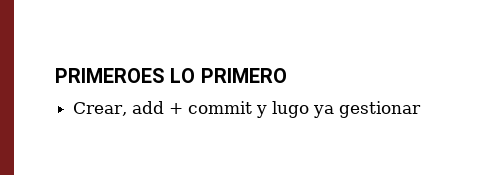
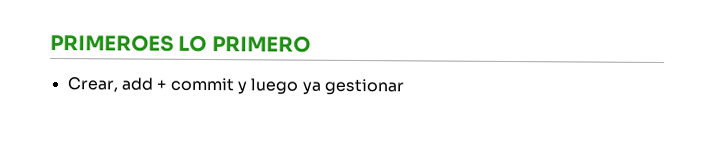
- Crear, add + commit y lugo ya gestionar
+ Crear, add + commit y luego ya gestionar

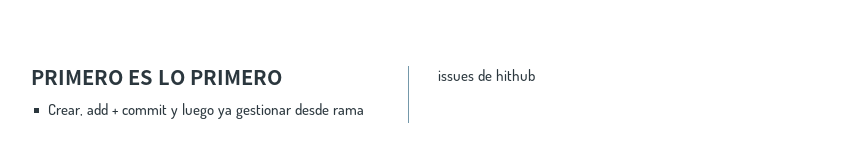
- PRIMEROES LO PRIMERO
+ PRIMERO ES LO PRIMERO
- Crear, add + commit y luego ya gestionar
+ Crear, add + commit y luego ya gestionar desde rama issues de hithub

